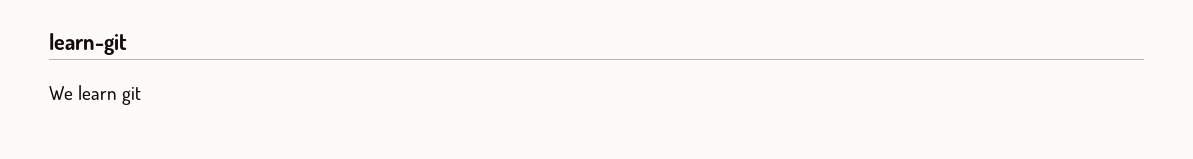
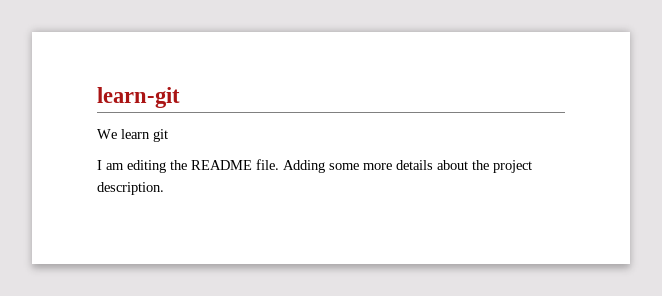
+ I am editing the README file. Adding some more details about the project description.

